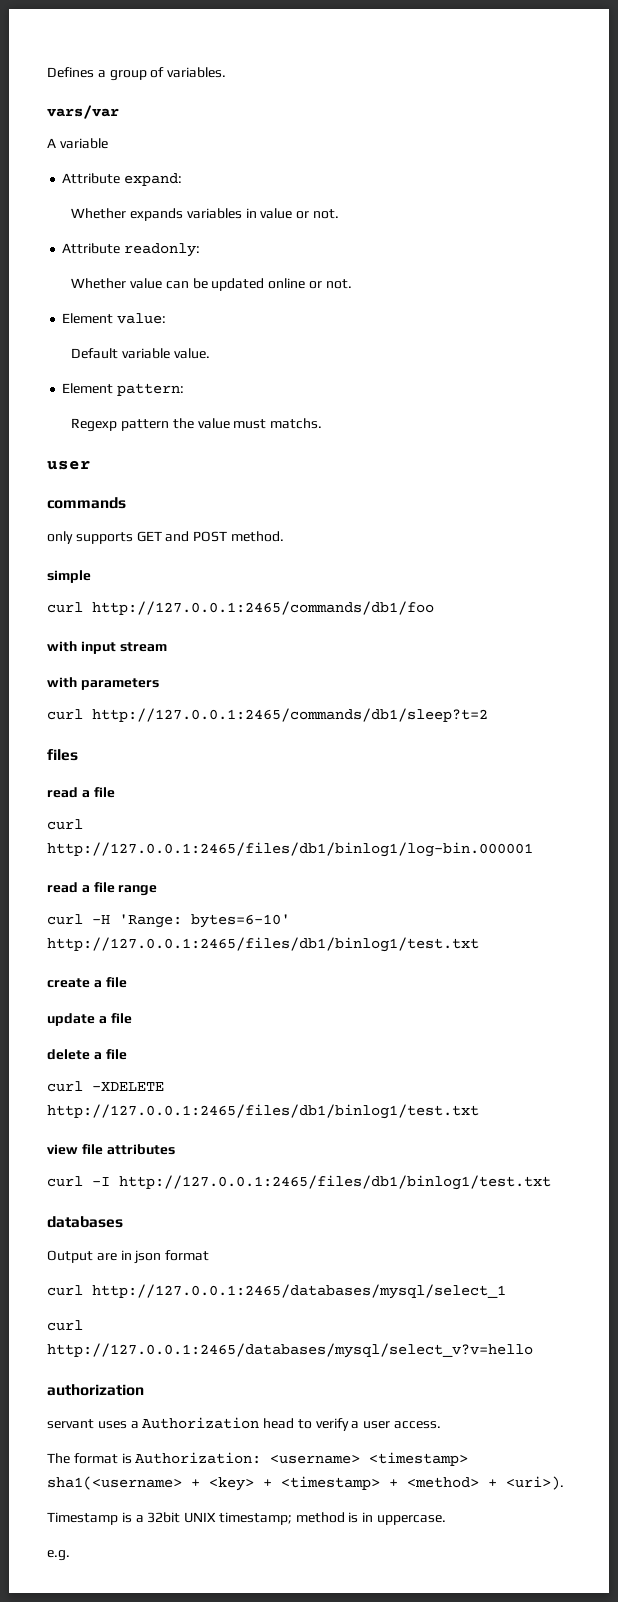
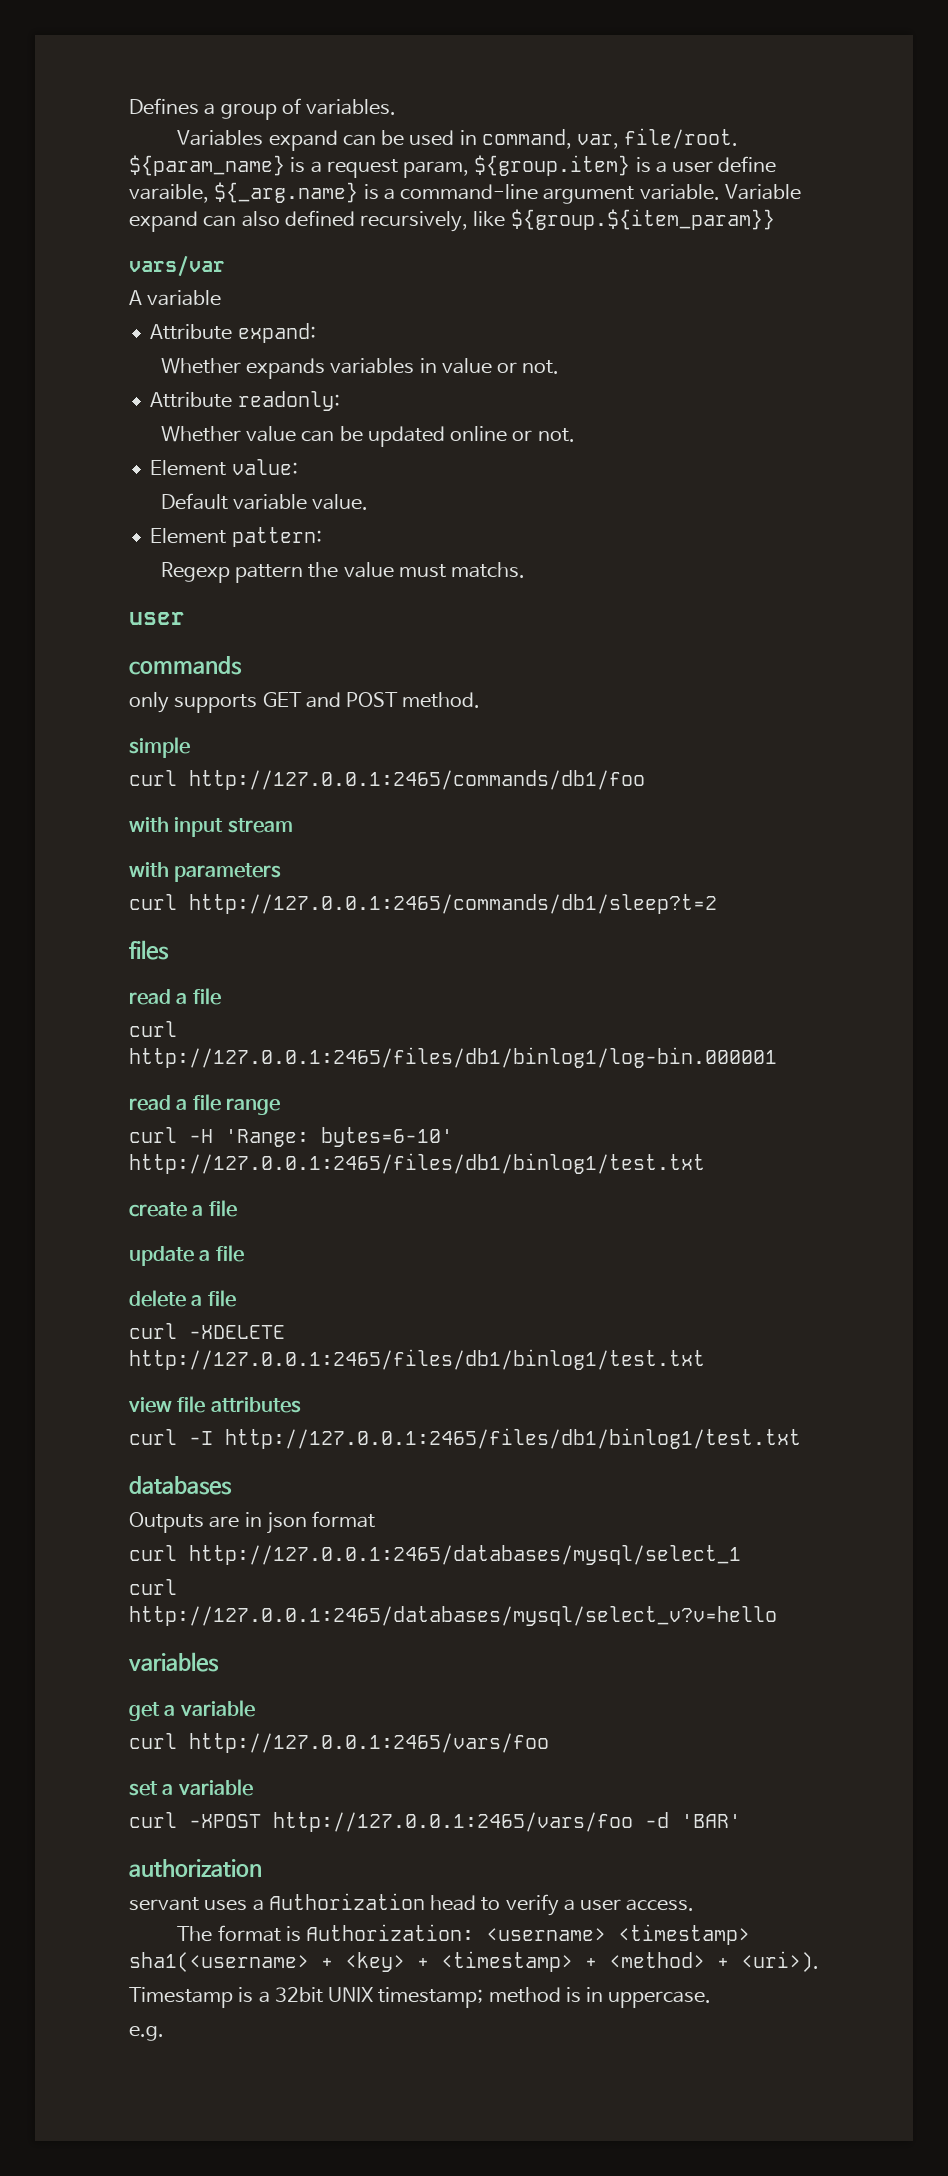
+ Variables expand can be used in command, var, file/root. ${param_name} is a request param, ${group.item} is a user define varaible, ${_arg.name} is a command-line argument variable. Variable expand can also defined recursively, like ${group.${item_param}}
- Output are in json format
+ Outputs are in json format
  curl http://127.0.0.1:2465/databases/mysql/select_v?v=hello
+ variables
+ get a variable
+ curl http://127.0.0.1:2465/vars/foo
+ set a variable
+ curl -XPOST http://127.0.0.1:2465/vars/foo -d 'BAR'

